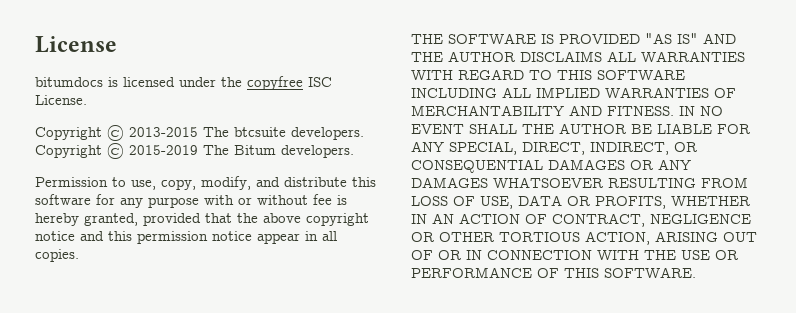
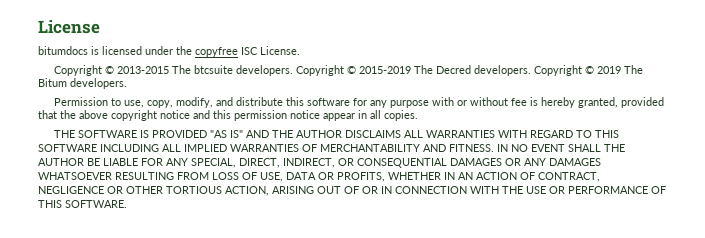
- Copyright © 2015-2019 The Bitum developers.
+ Copyright © 2015-2019 The Decred developers. Copyright © 2019 The Bitum developers.

